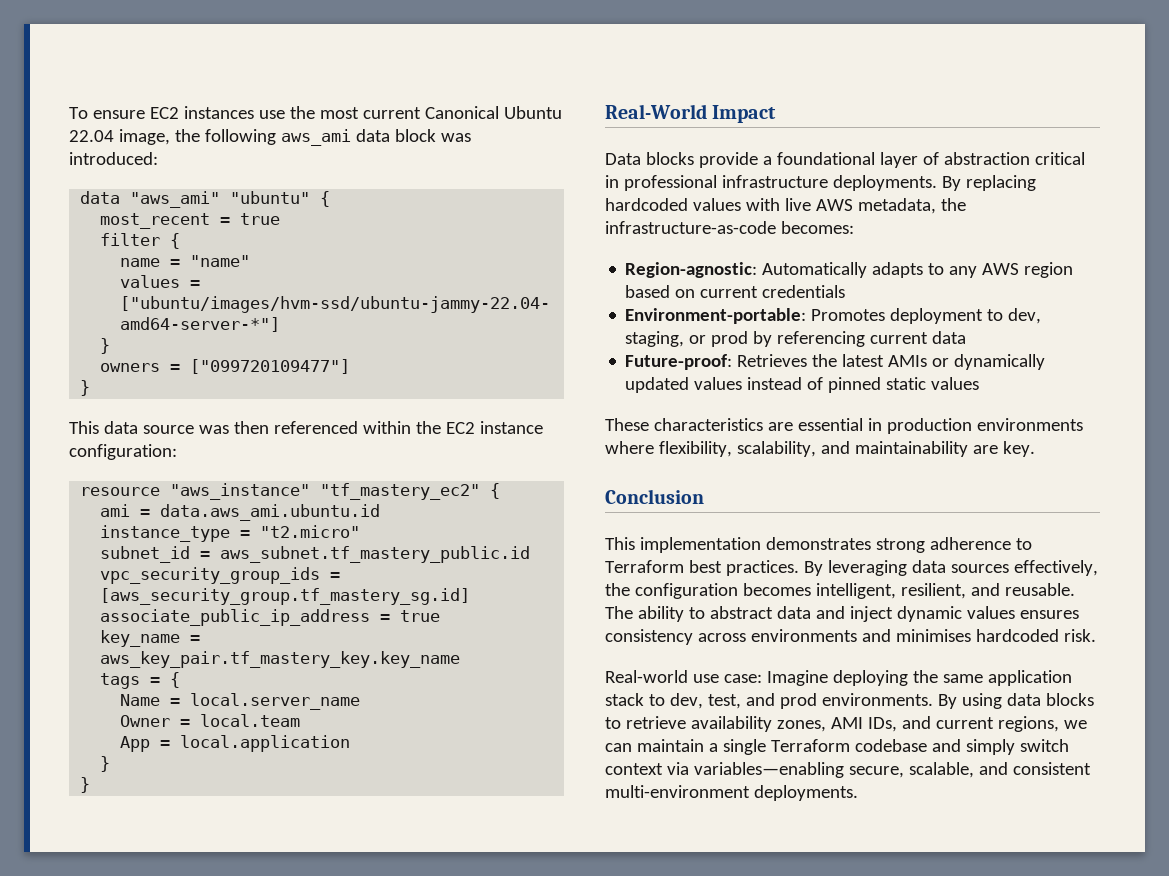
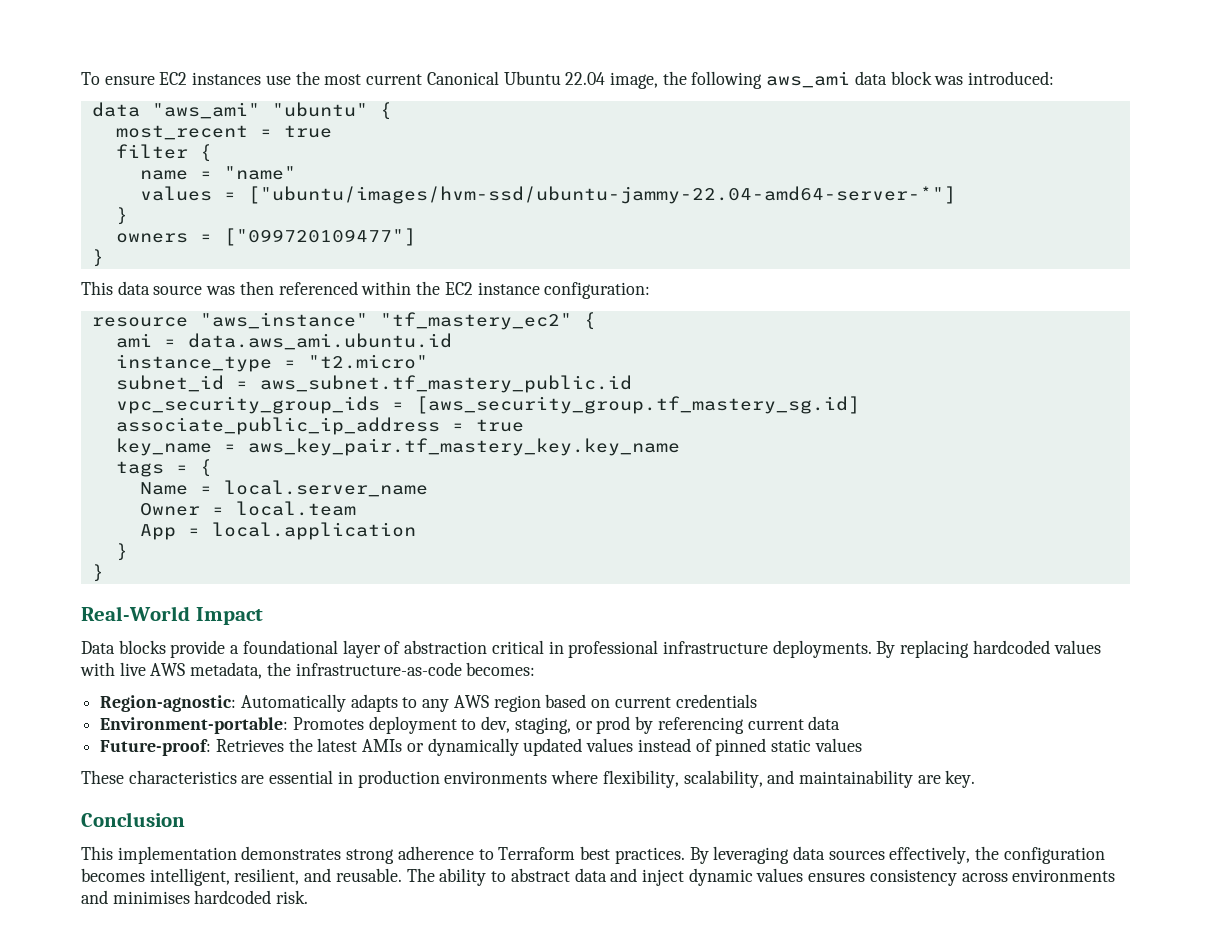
- Real-world use case: Imagine deploying the same application stack to dev, test, and prod environments. By using data blocks to retrieve availability zones, AMI IDs, and current regions, we can maintain a single Terraform codebase and simply switch context via variables—enabling secure, scalable, and consistent multi-environment deployments.

